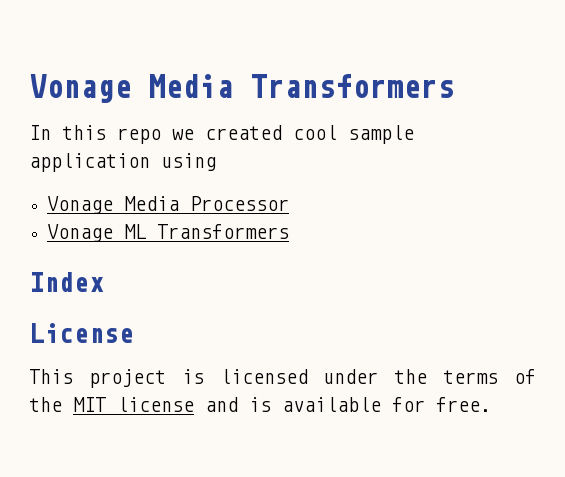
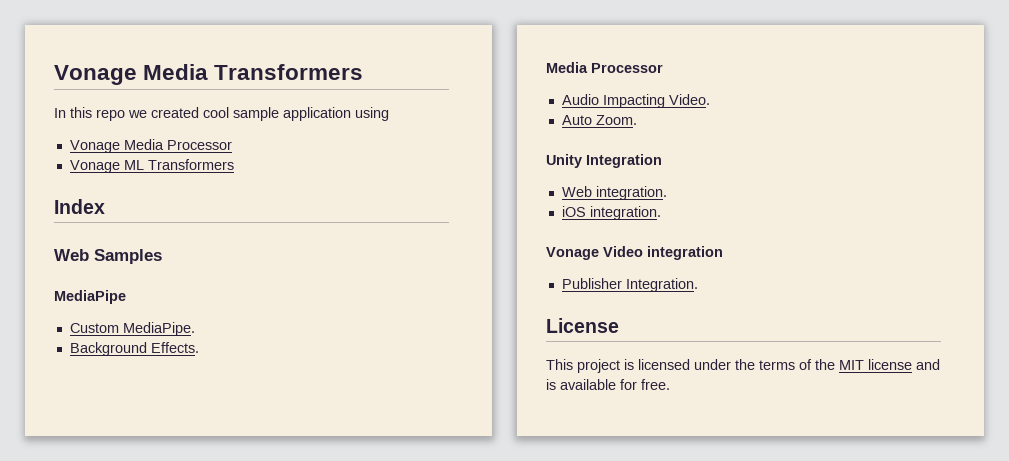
+ Web Samples
+ MediaPipe
+ Custom MediaPipe.
+ Background Effects.
+ Media Processor
+ Audio Impacting Video.
+ Auto Zoom.
+ Unity Integration
+ Web integration.
+ iOS integration.
+ Vonage Video integration
+ Publisher Integration.

